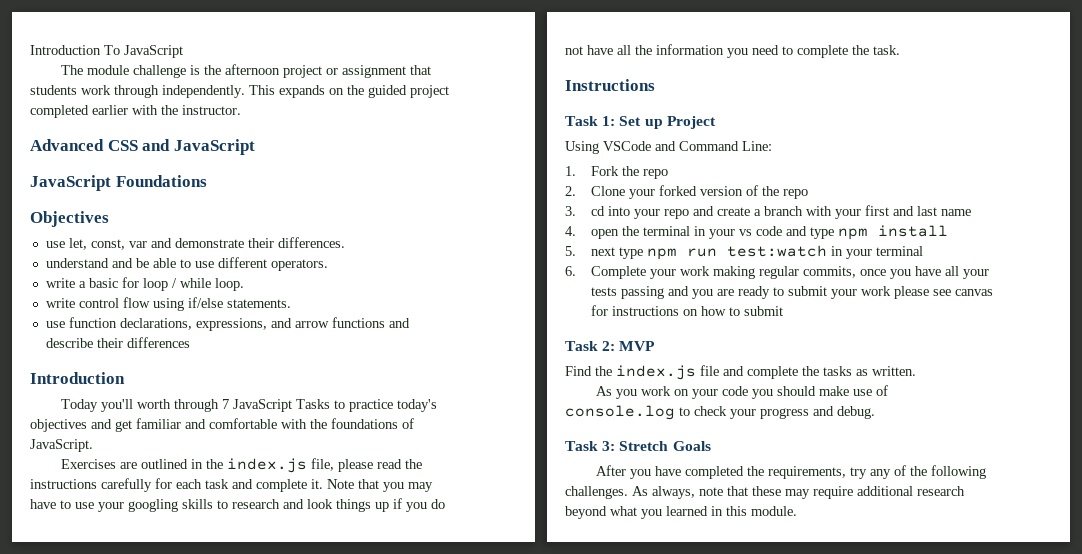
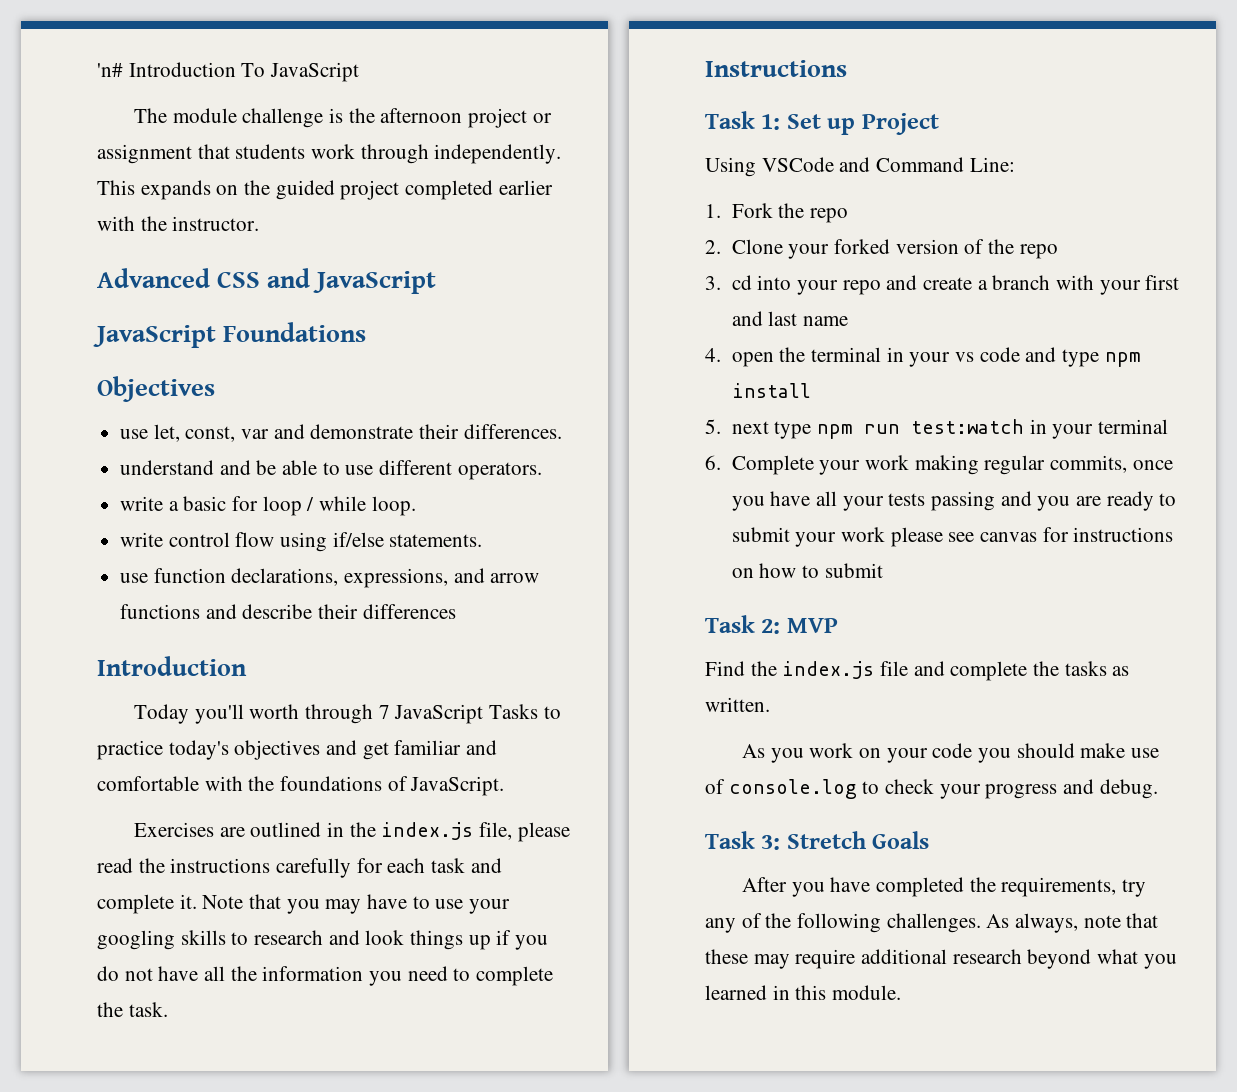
- Introduction To JavaScript
+ 'n# Introduction To JavaScript

